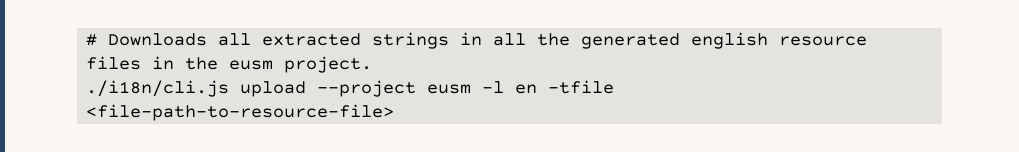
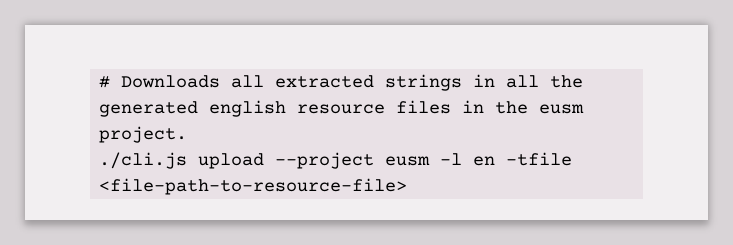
- ./i18n/cli.js upload --project eusm -l en -tfile <file-path-to-resource-file>
+ ./cli.js upload --project eusm -l en -tfile <file-path-to-resource-file>

